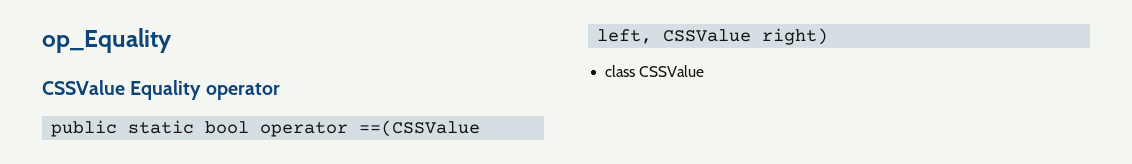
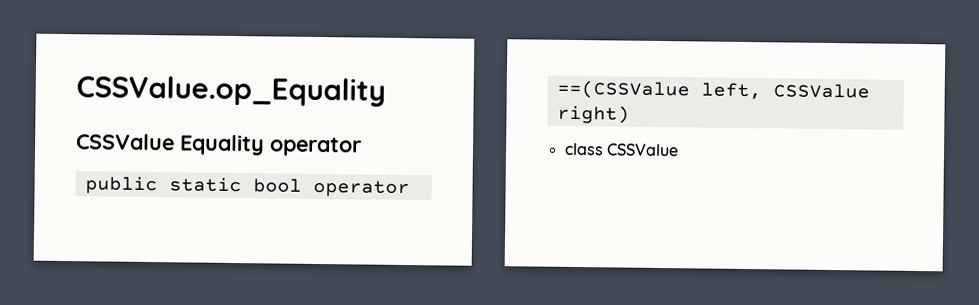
- op_Equality
+ CSSValue.op_Equality

